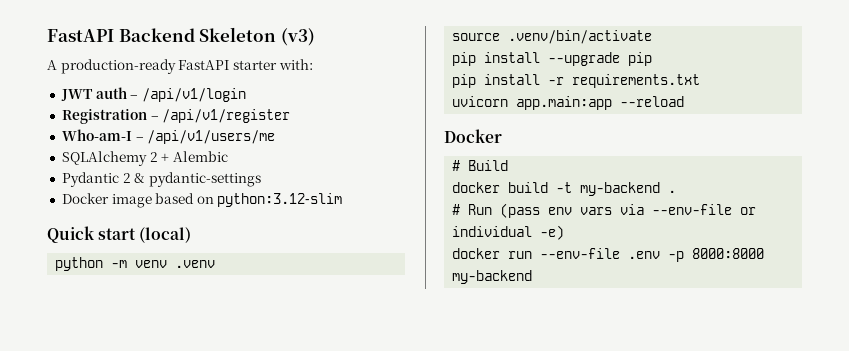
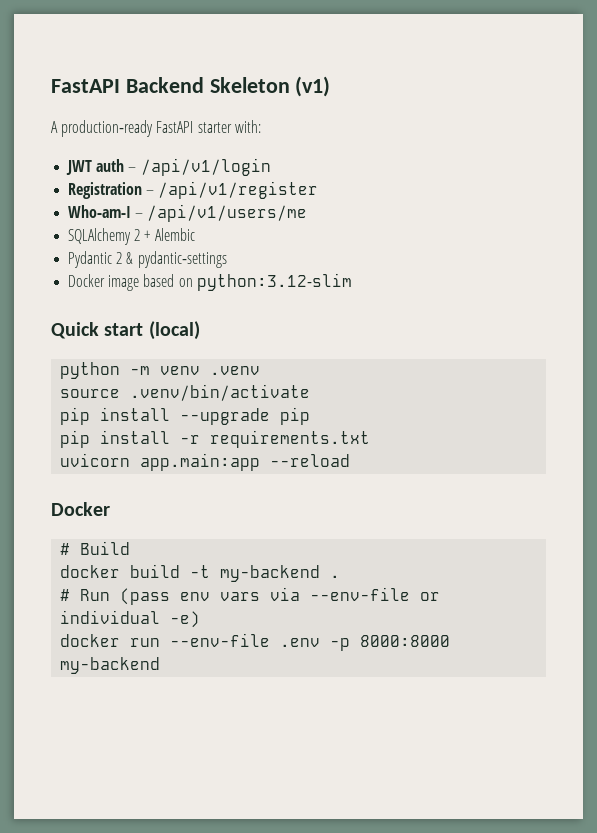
- FastAPI Backend Skeleton (v3)
+ FastAPI Backend Skeleton (v1)

